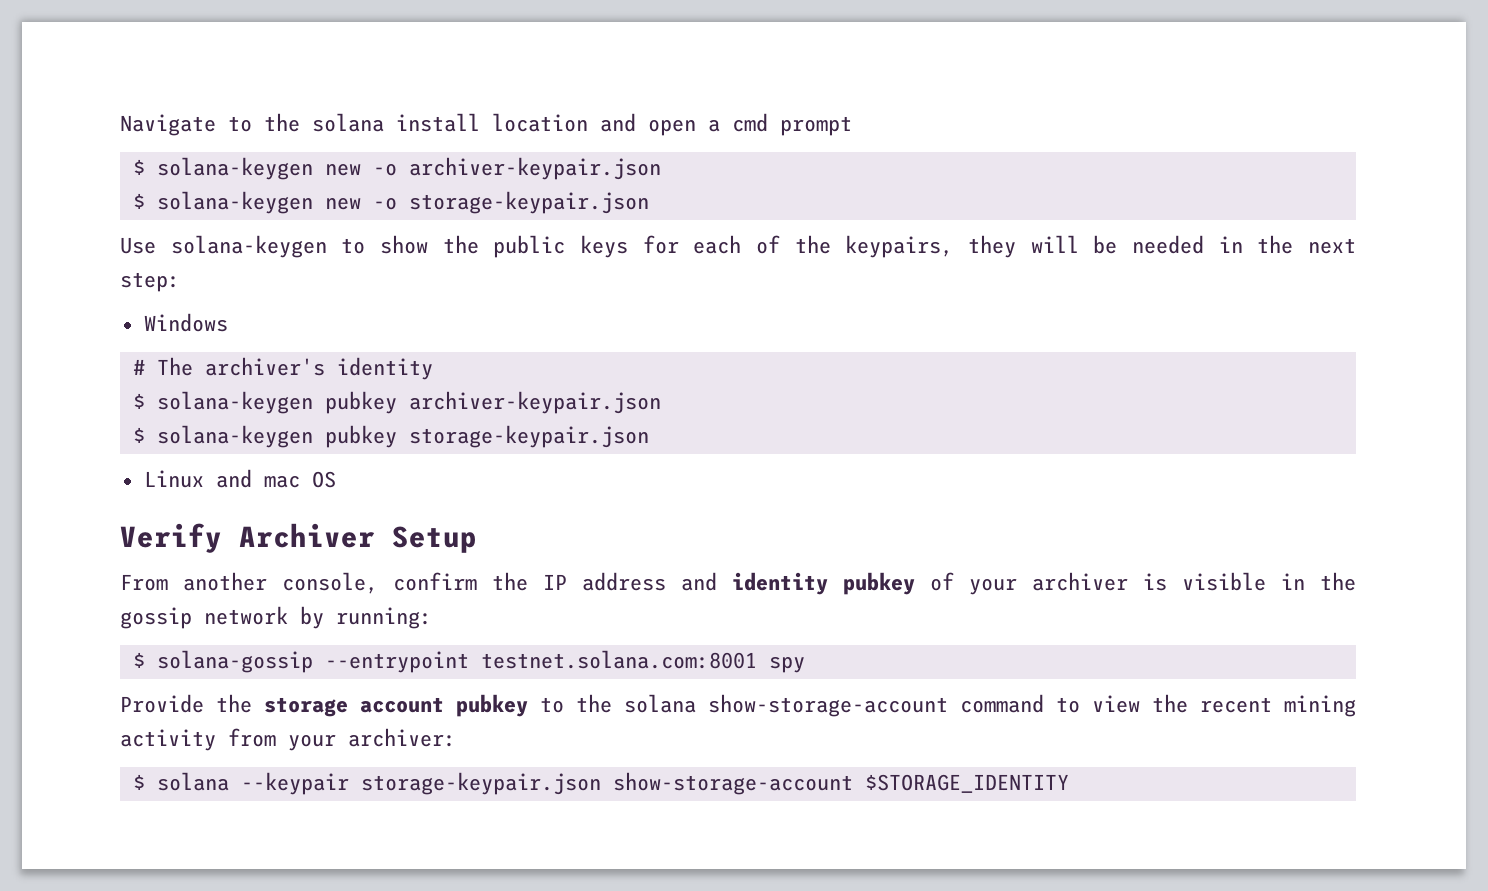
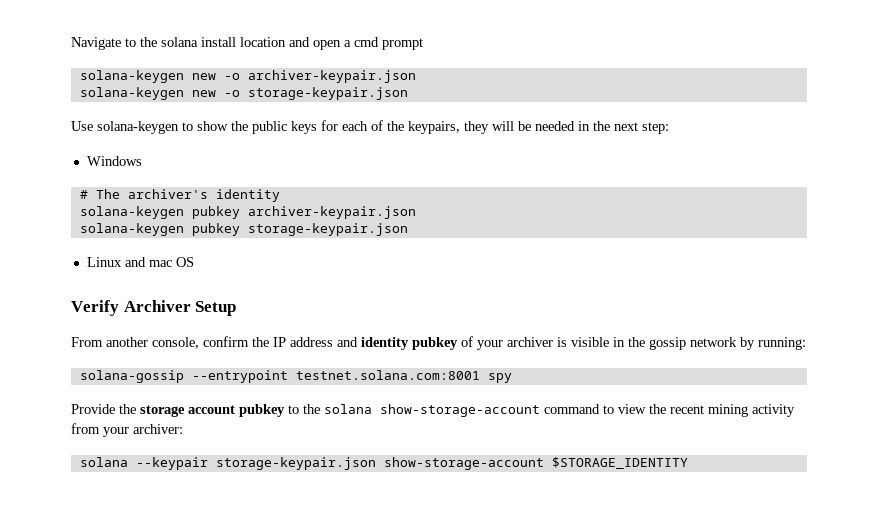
- $ solana-keygen new -o archiver-keypair.json
+ solana-keygen new -o archiver-keypair.json
- $ solana-keygen new -o storage-keypair.json
+ solana-keygen new -o storage-keypair.json
- $ solana-keygen pubkey archiver-keypair.json
+ solana-keygen pubkey archiver-keypair.json
- $ solana-keygen pubkey storage-keypair.json
+ solana-keygen pubkey storage-keypair.json
- $ solana-gossip --entrypoint testnet.solana.com:8001 spy
+ solana-gossip --entrypoint testnet.solana.com:8001 spy
- $ solana --keypair storage-keypair.json show-storage-account $STORAGE_IDENTITY
+ solana --keypair storage-keypair.json show-storage-account $STORAGE_IDENTITY

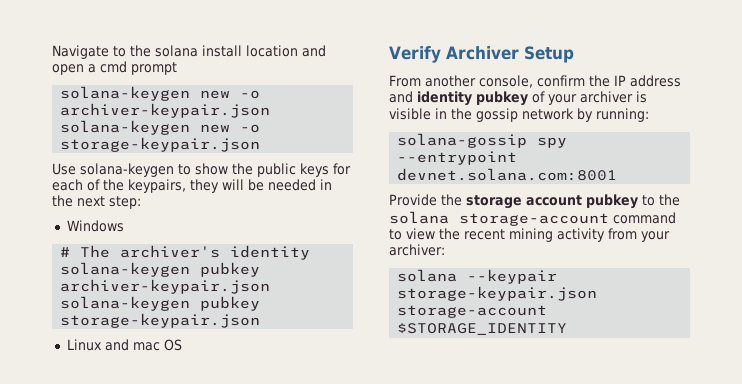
- solana-gossip --entrypoint testnet.solana.com:8001 spy
+ solana-gossip spy --entrypoint devnet.solana.com:8001
- Provide the storage account pubkey to the solana show-storage-account command to view the recent mining activity from your archiver:
+ Provide the storage account pubkey to the solana storage-account command to view the recent mining activity from your archiver:
- solana --keypair storage-keypair.json show-storage-account $STORAGE_IDENTITY
+ solana --keypair storage-keypair.json storage-account $STORAGE_IDENTITY

